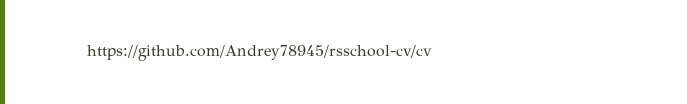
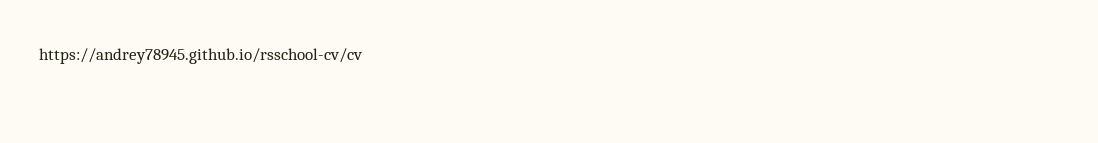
- https://github.com/Andrey78945/rsschool-cv/cv
+ https://andrey78945.github.io/rsschool-cv/cv

